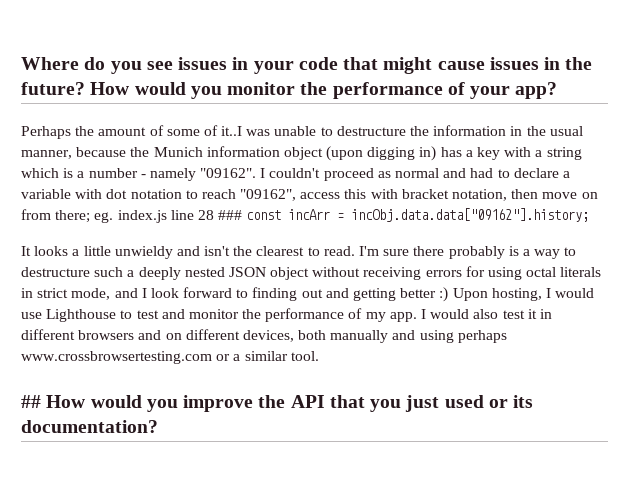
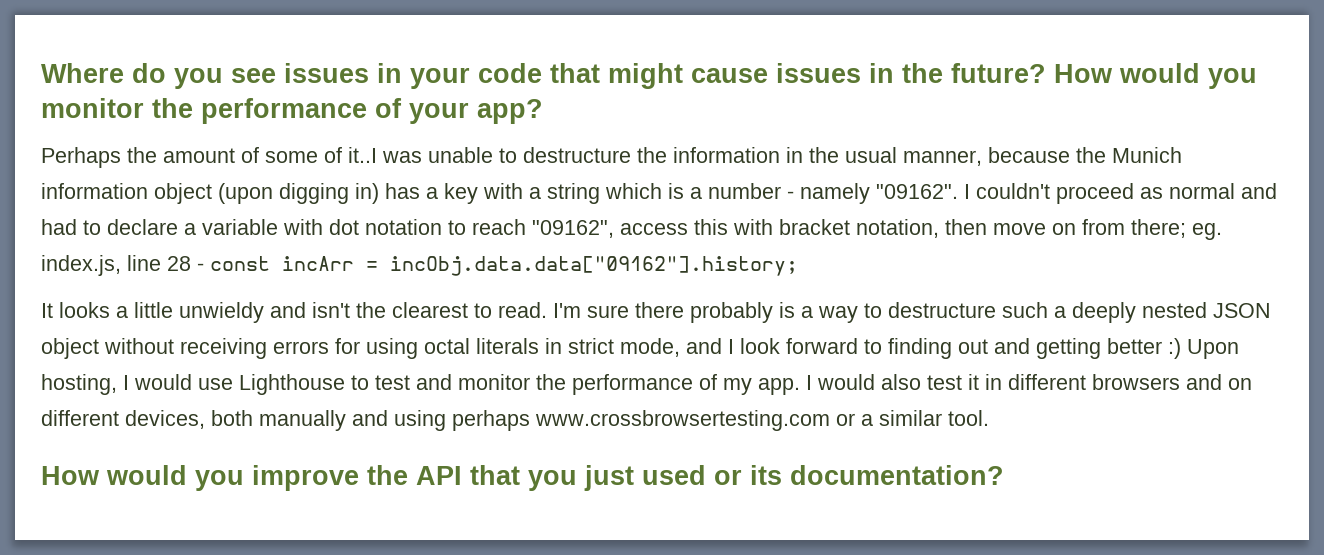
- I couldn't proceed as normal and had to declare a variable with dot notation to reach "09162", access this with bracket notation, then move on from there; eg. index.js line 28 ### const incArr = incObj.data.data["09162"].history;
+ I couldn't proceed as normal and had to declare a variable with dot notation to reach "09162", access this with bracket notation, then move on from there; eg. index.js, line 28 - const incArr = incObj.data.data["09162"].history;
- ## How would you improve the API that you just used or its documentation?
+ How would you improve the API that you just used or its documentation?

